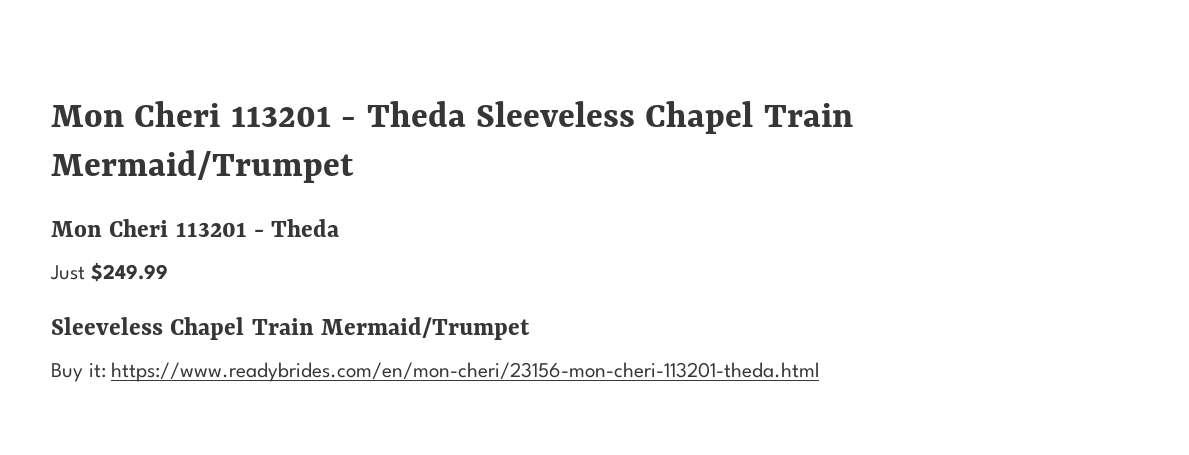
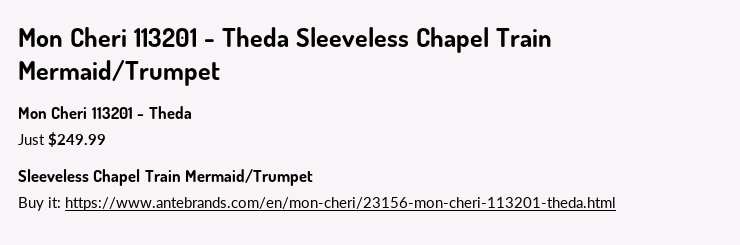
- Buy it: https://www.readybrides.com/en/mon-cheri/23156-mon-cheri-113201-theda.html
+ Buy it: https://www.antebrands.com/en/mon-cheri/23156-mon-cheri-113201-theda.html

